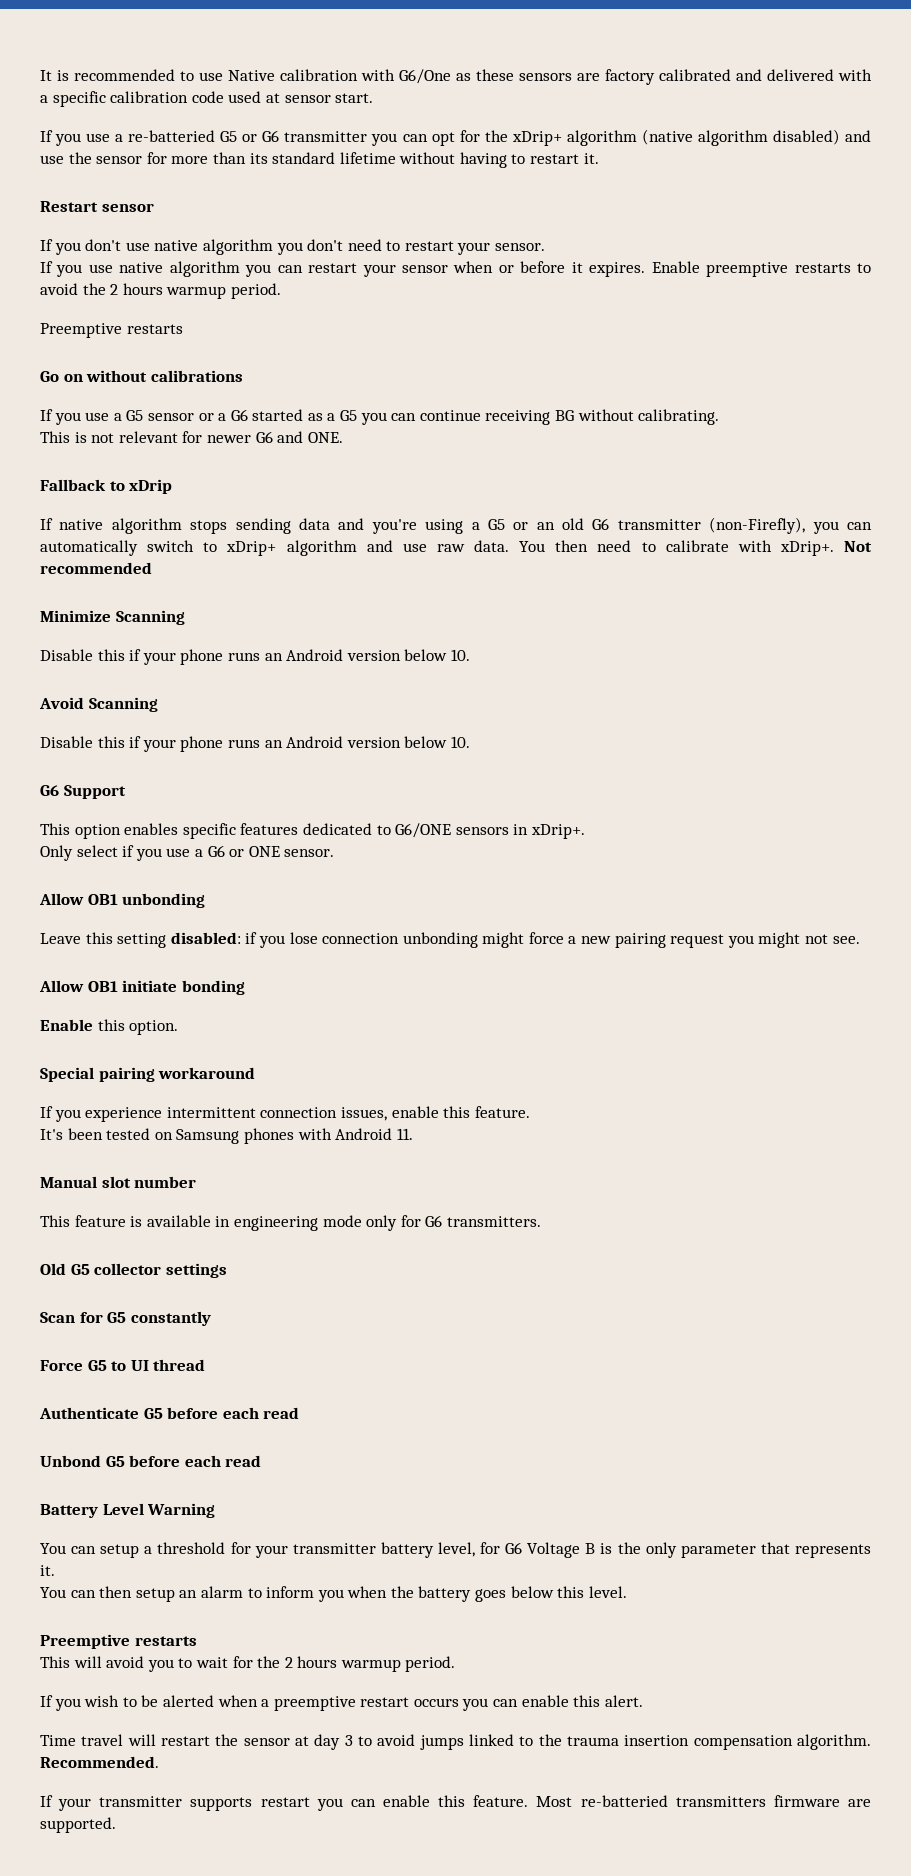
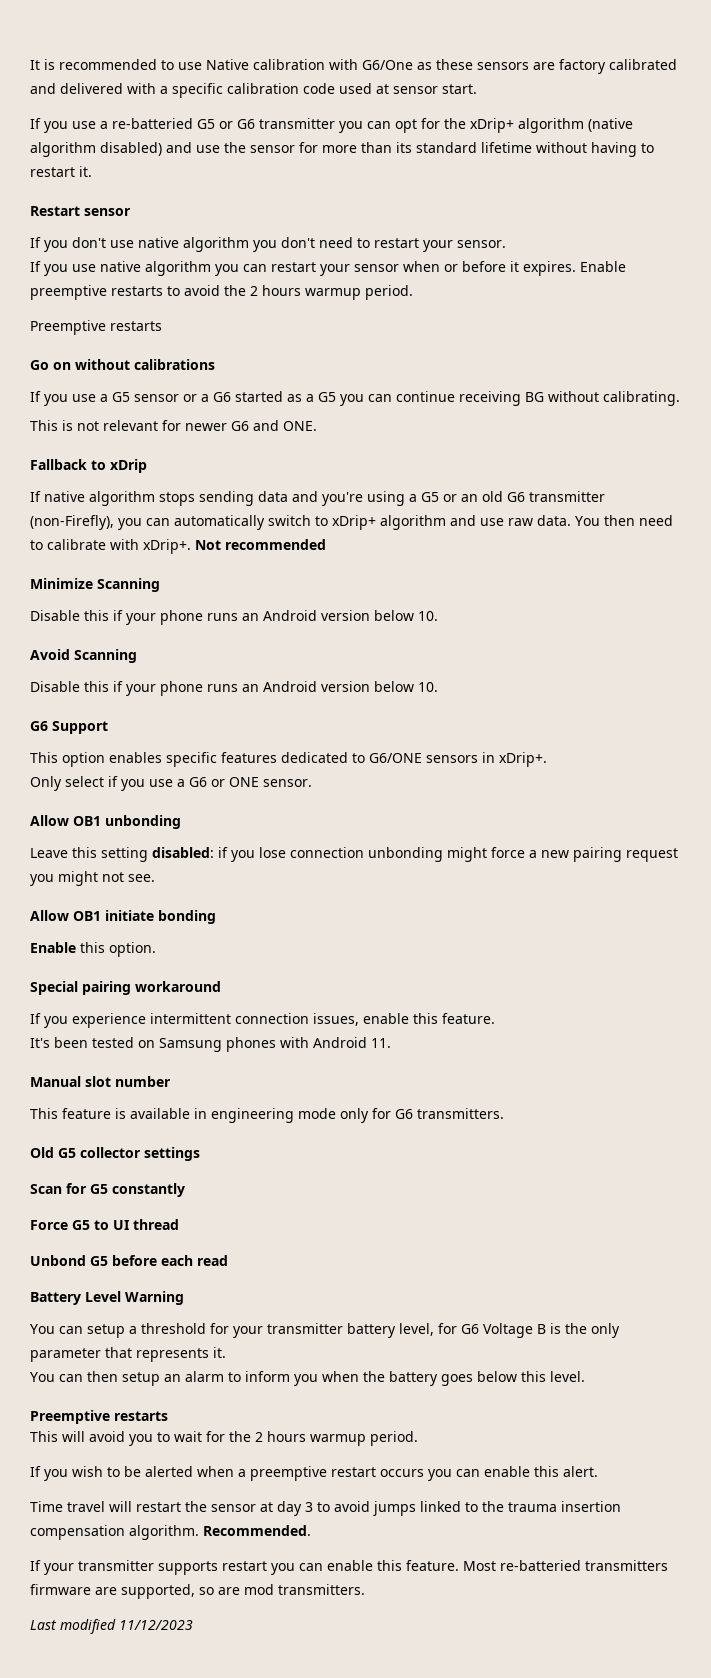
- Authenticate G5 before each read
- Most re-batteried transmitters firmware are supported.
+ Most re-batteried transmitters firmware are supported, so are mod transmitters.
+ Last modified 11/12/2023

